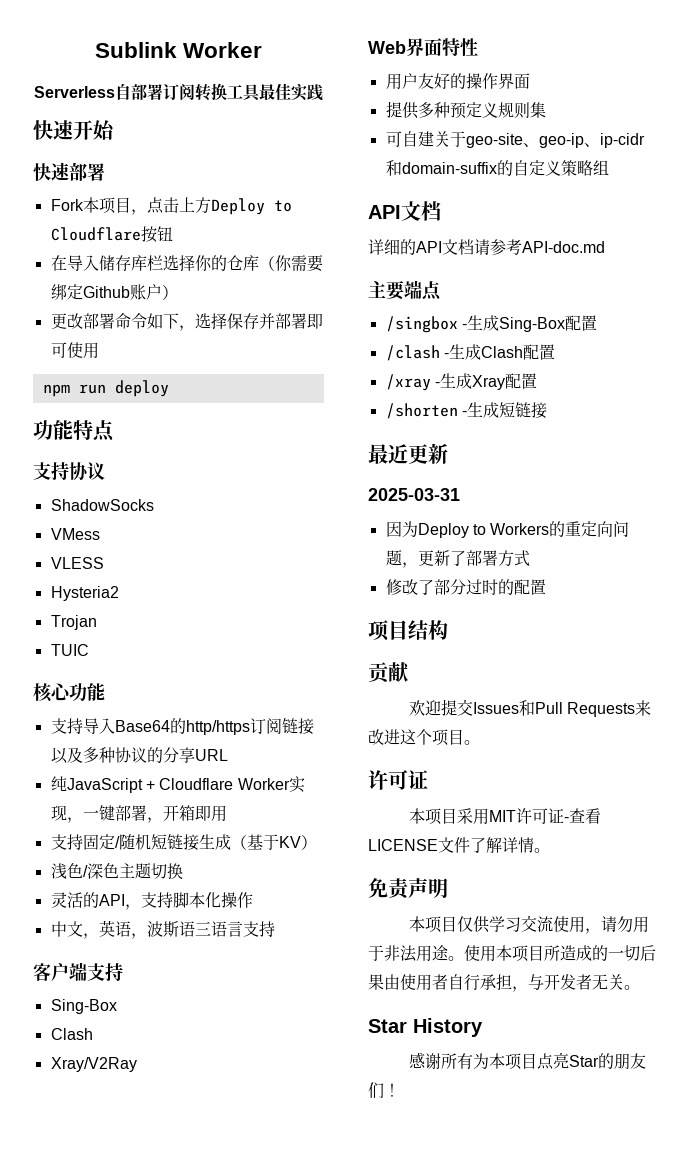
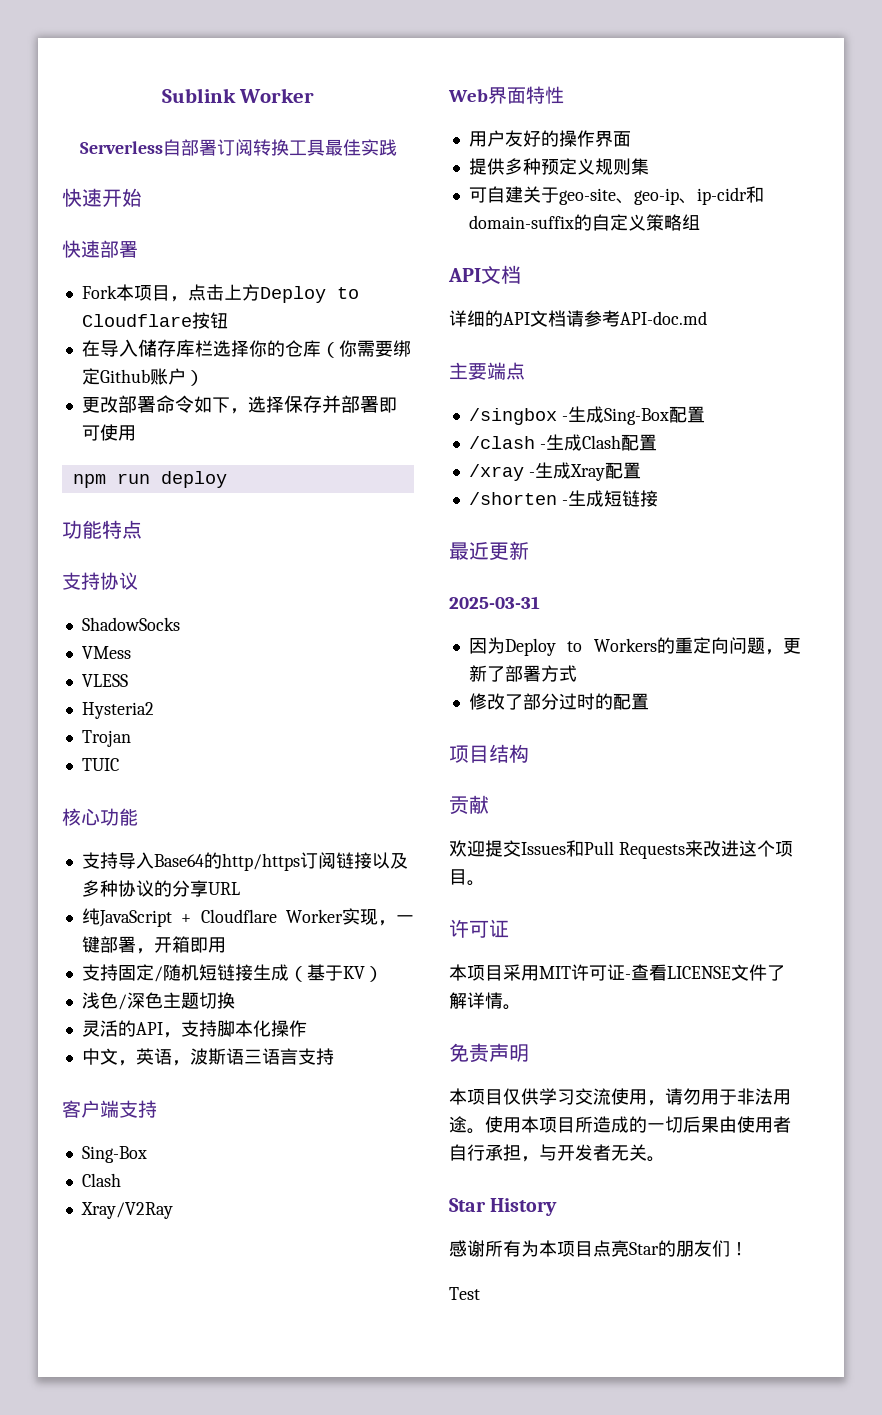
+ Test

